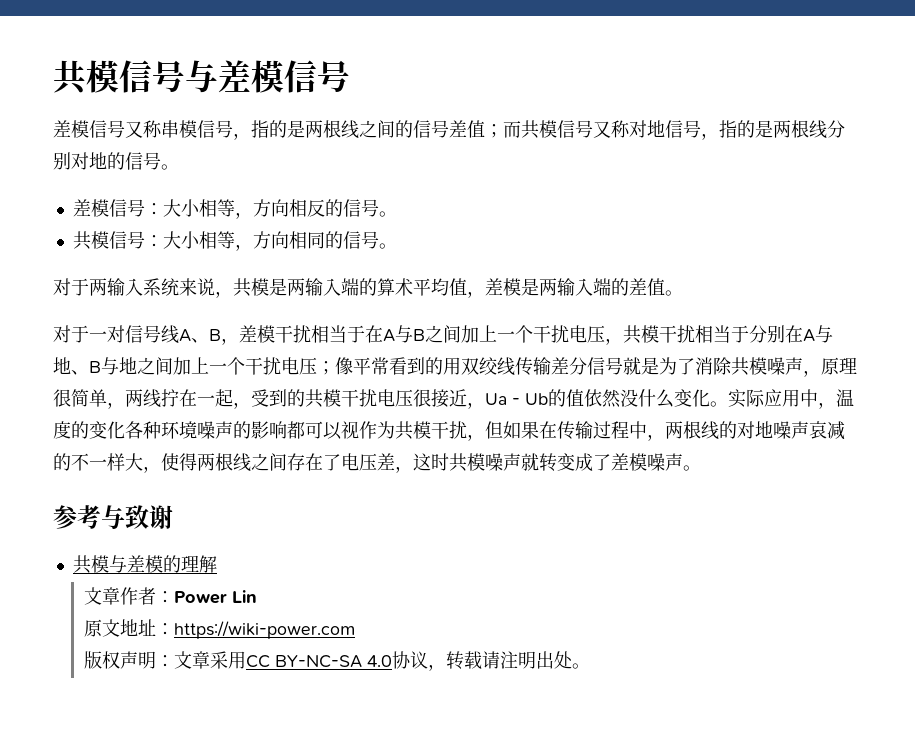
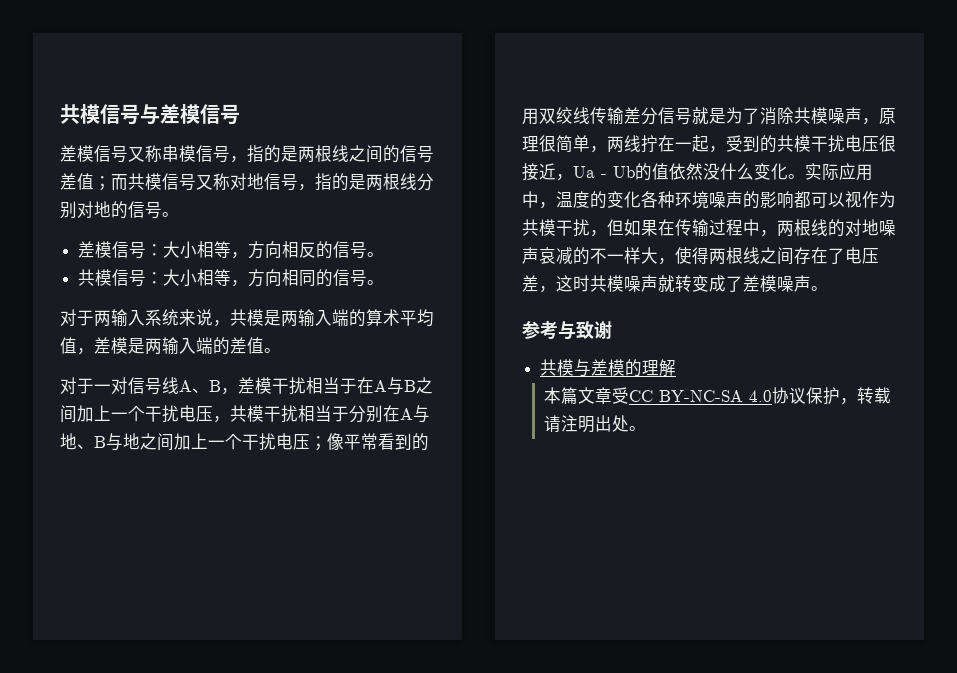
- 文章作者：Power Lin
- 原文地址：https://wiki-power.com
- 版权声明：文章采用CC BY-NC-SA 4.0协议，转载请注明出处。
+ 本篇文章受CC BY-NC-SA 4.0协议保护，转载请注明出处。

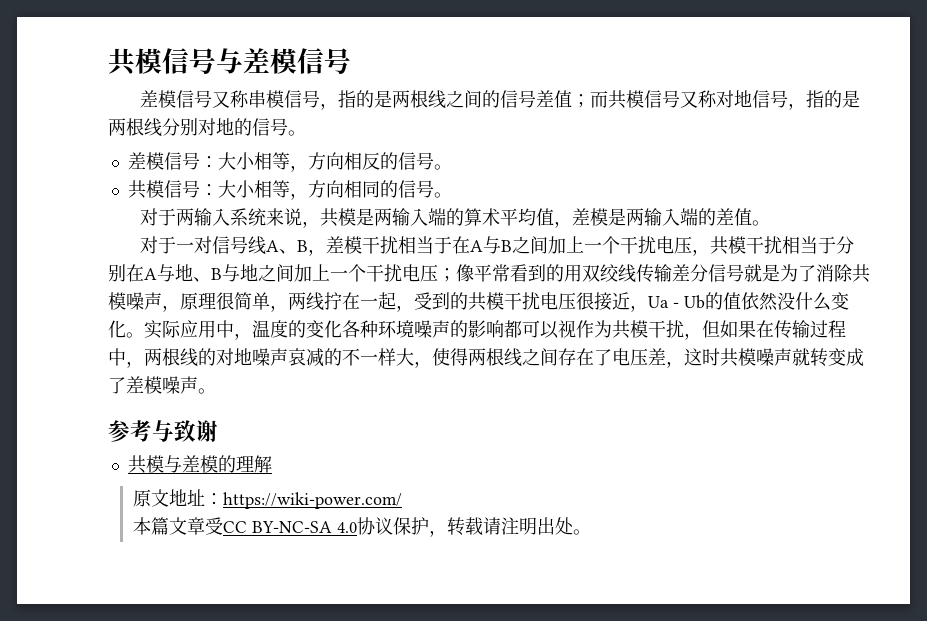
+ 原文地址：https://wiki-power.com/

